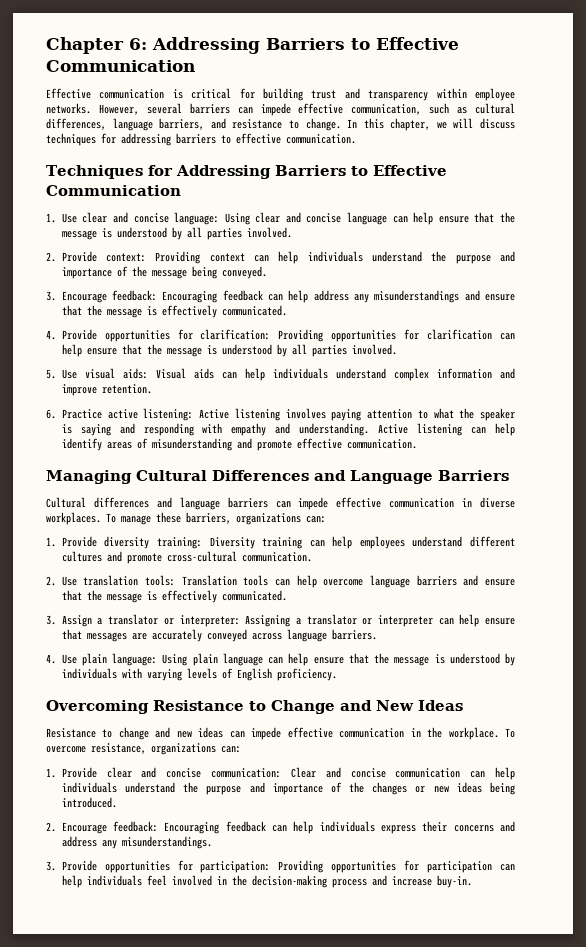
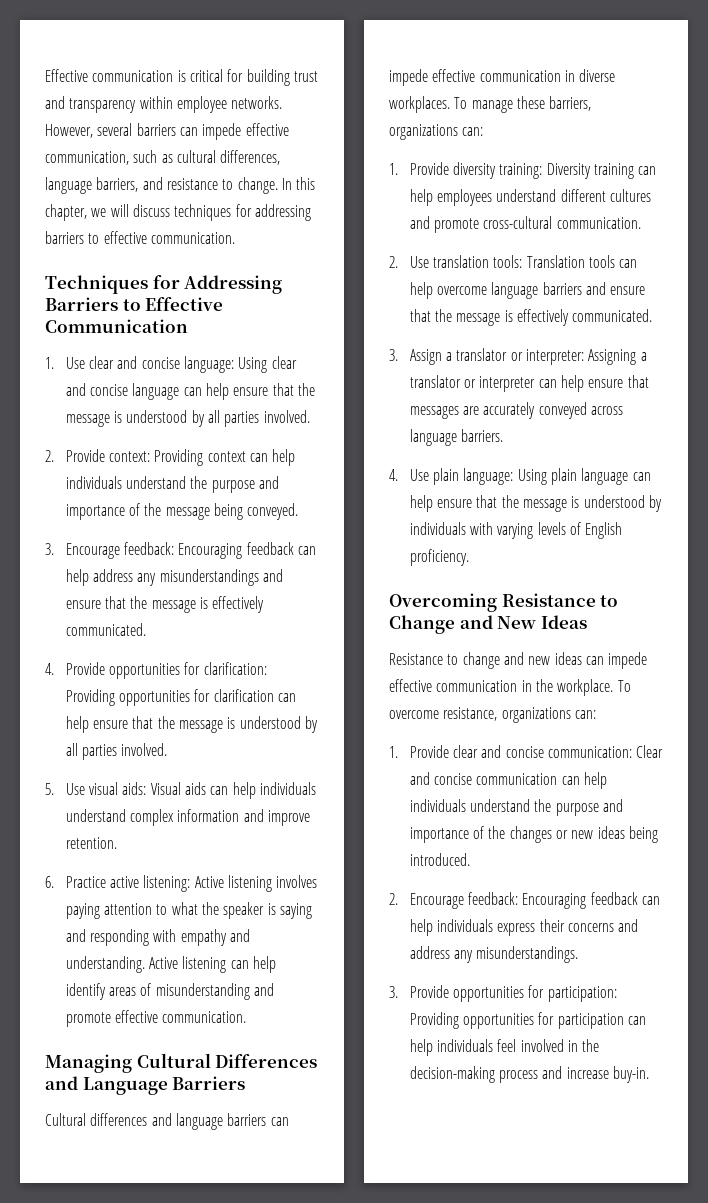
- Chapter 6: Addressing Barriers to Effective Communication

